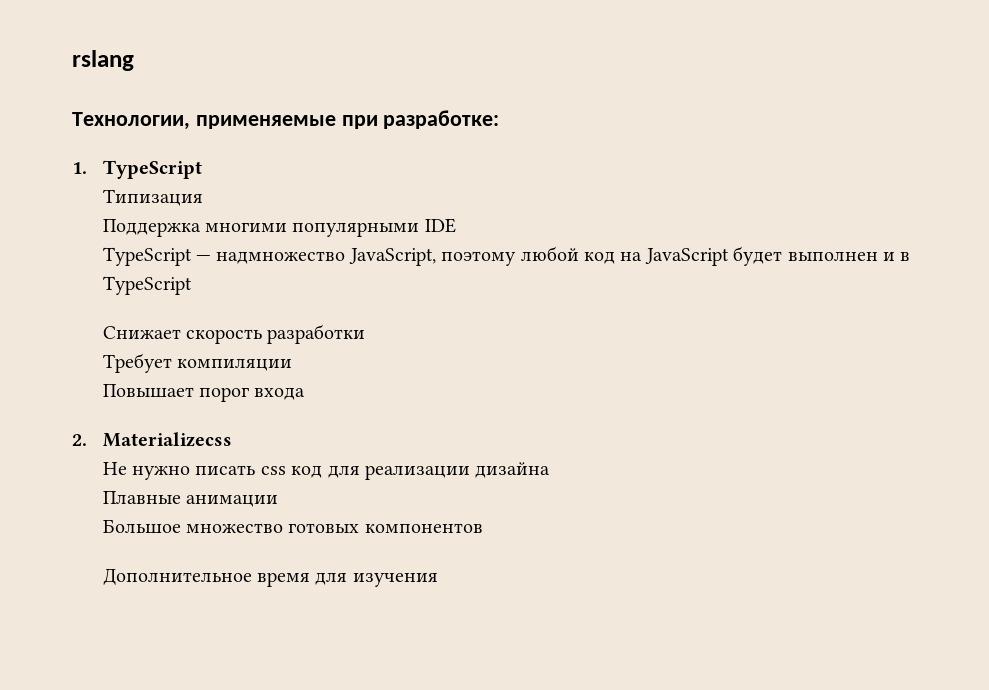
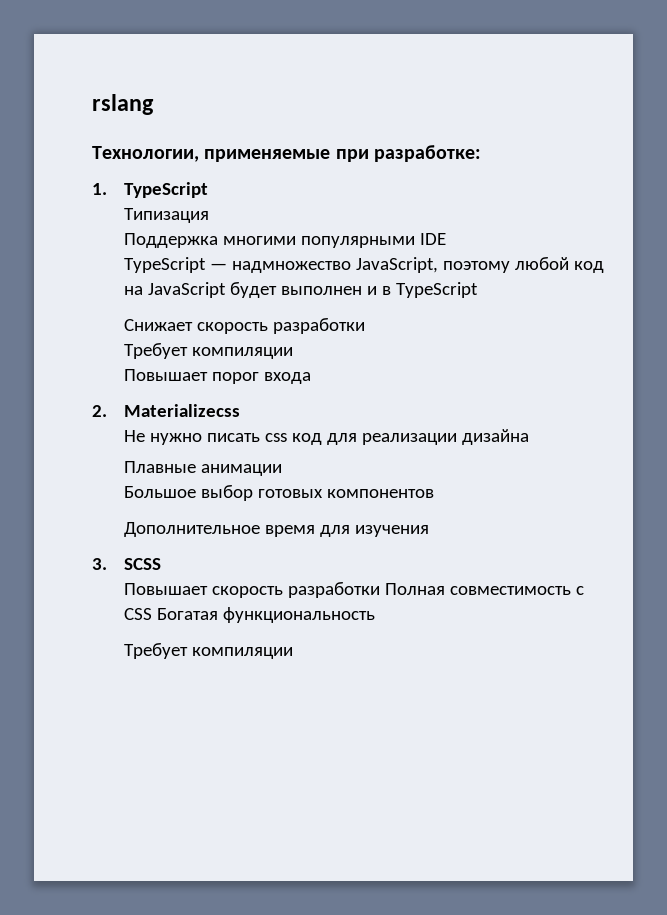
- Большое множество готовых компонентов
+ Большое выбор готовых компонентов
+ 3. SCSS
+ Повышает скорость разработки Полная совместимость с CSS Богатая функциональность
+ Требует компиляции

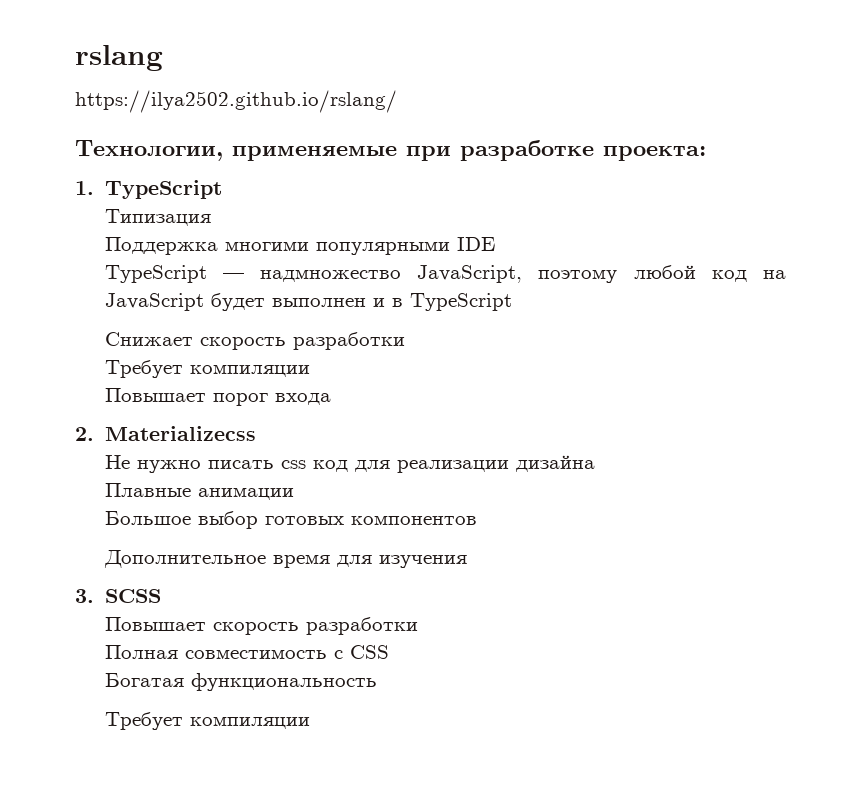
+ https://ilya2502.github.io/rslang/
- Технологии, применяемые при разработке:
+ Технологии, применяемые при разработке проекта:
- Повышает скорость разработки Полная совместимость с CSS Богатая функциональность
+ Повышает скорость разработки
+ Полная совместимость с CSS
+ Богатая функциональность

